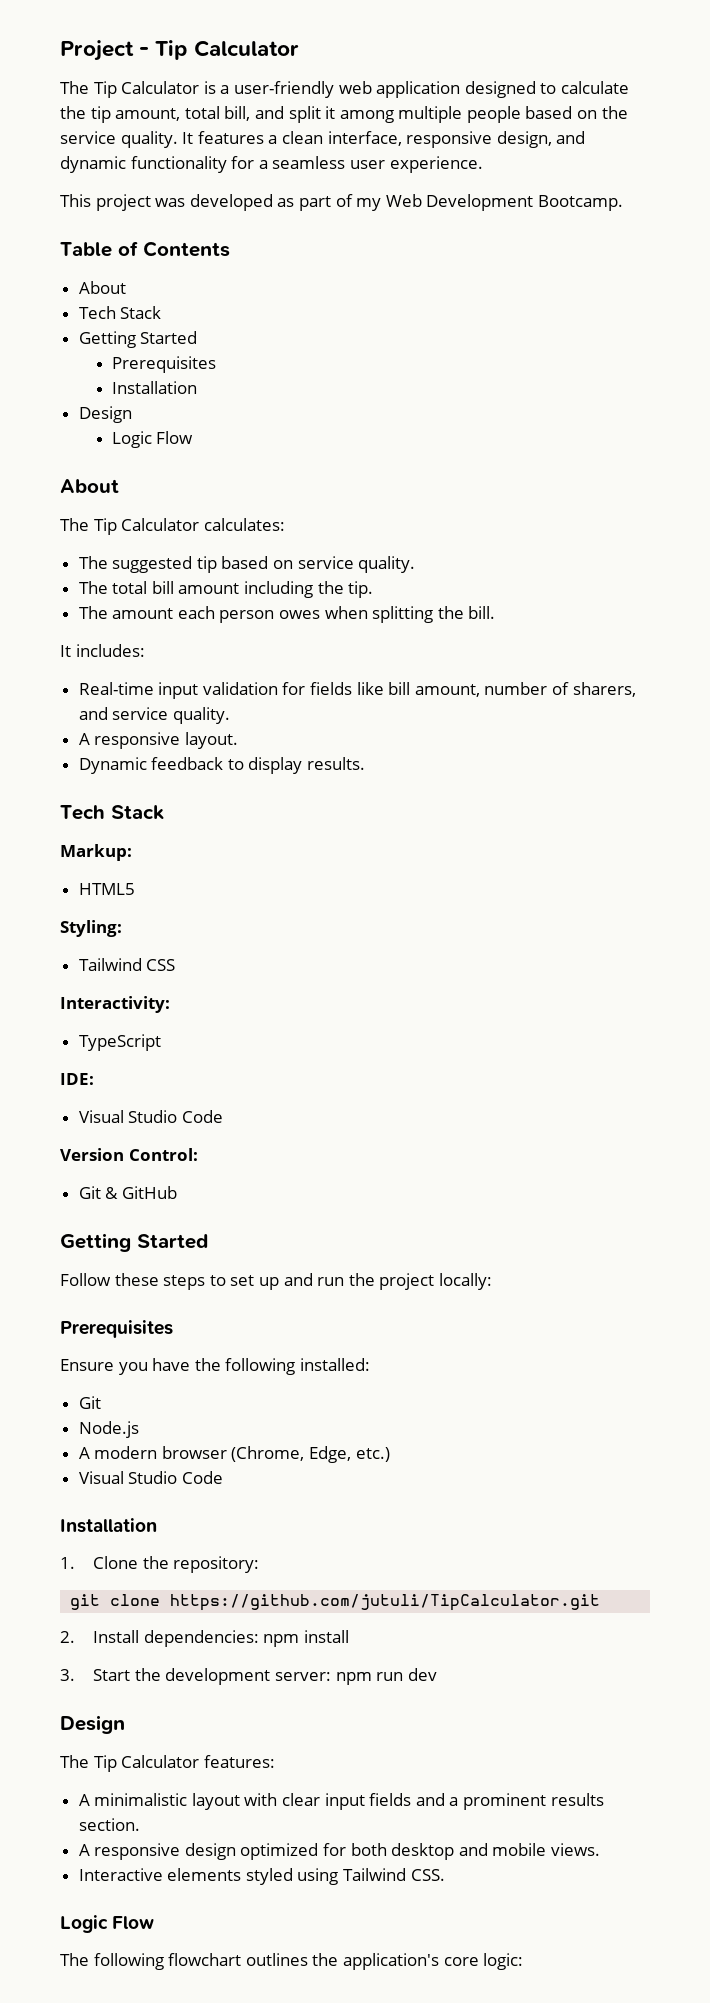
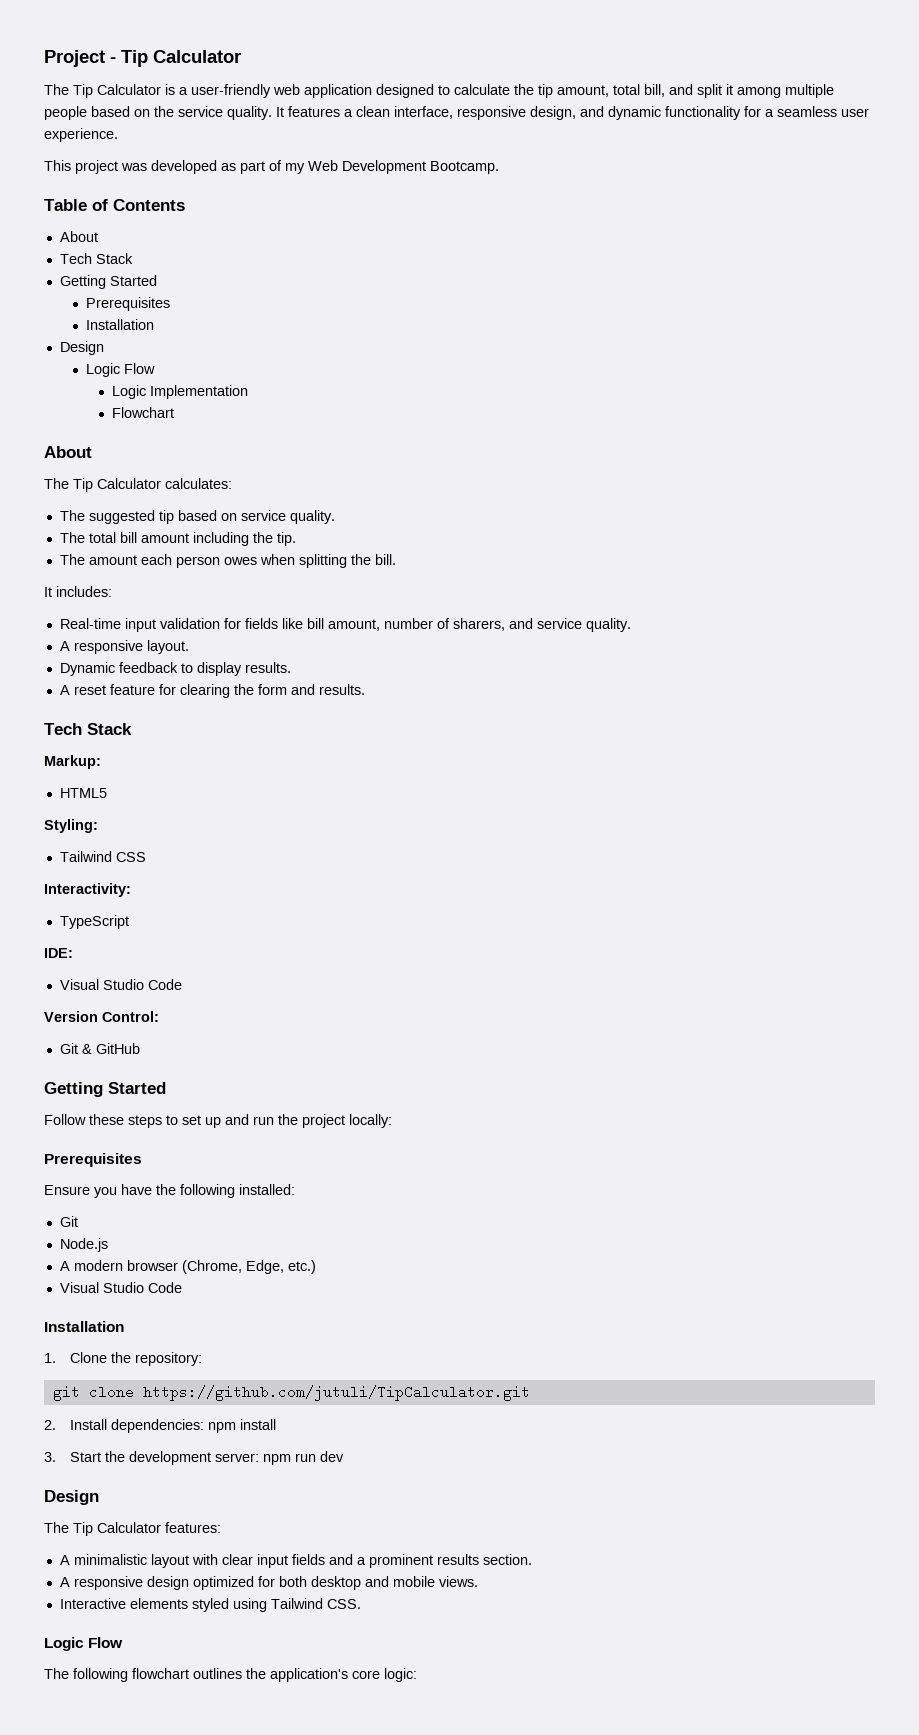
+ Logic Implementation
+ Flowchart
+ A reset feature for clearing the form and results.

